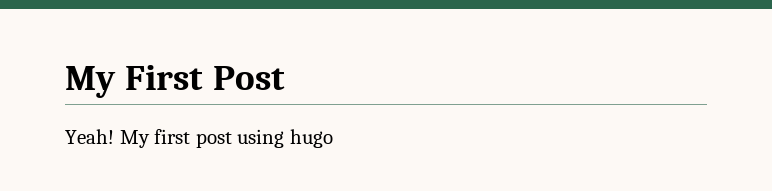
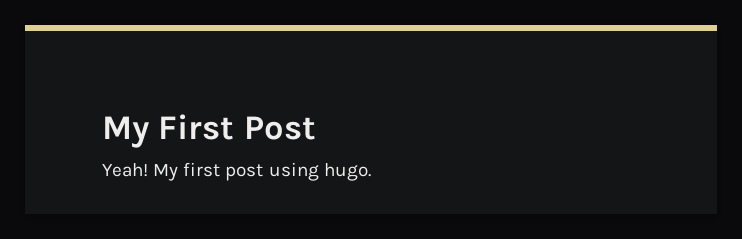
- My first post using hugo
+ My first post using hugo.

